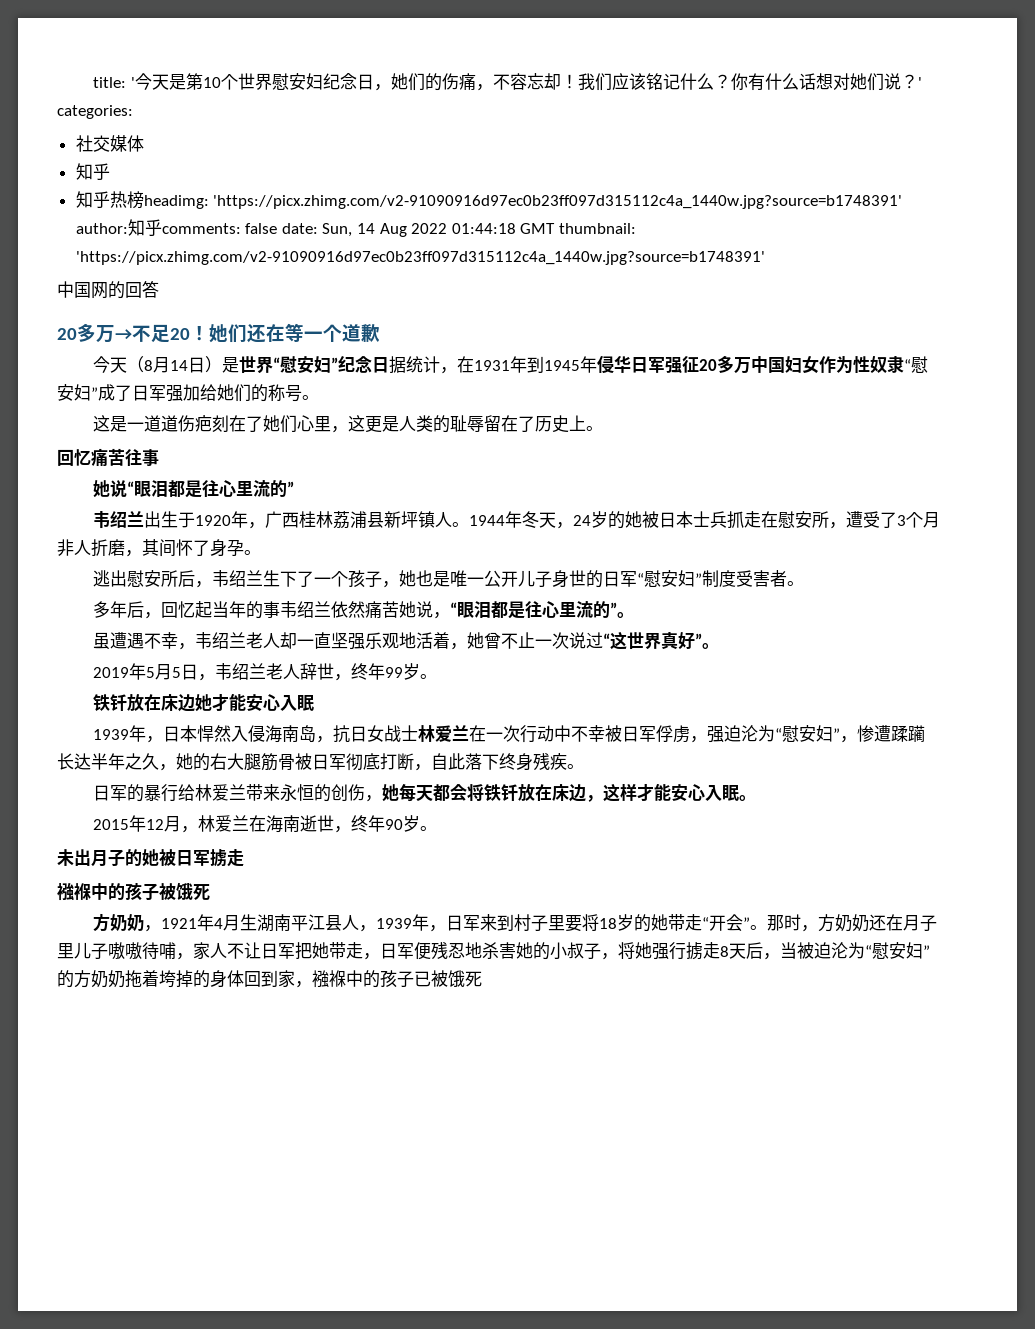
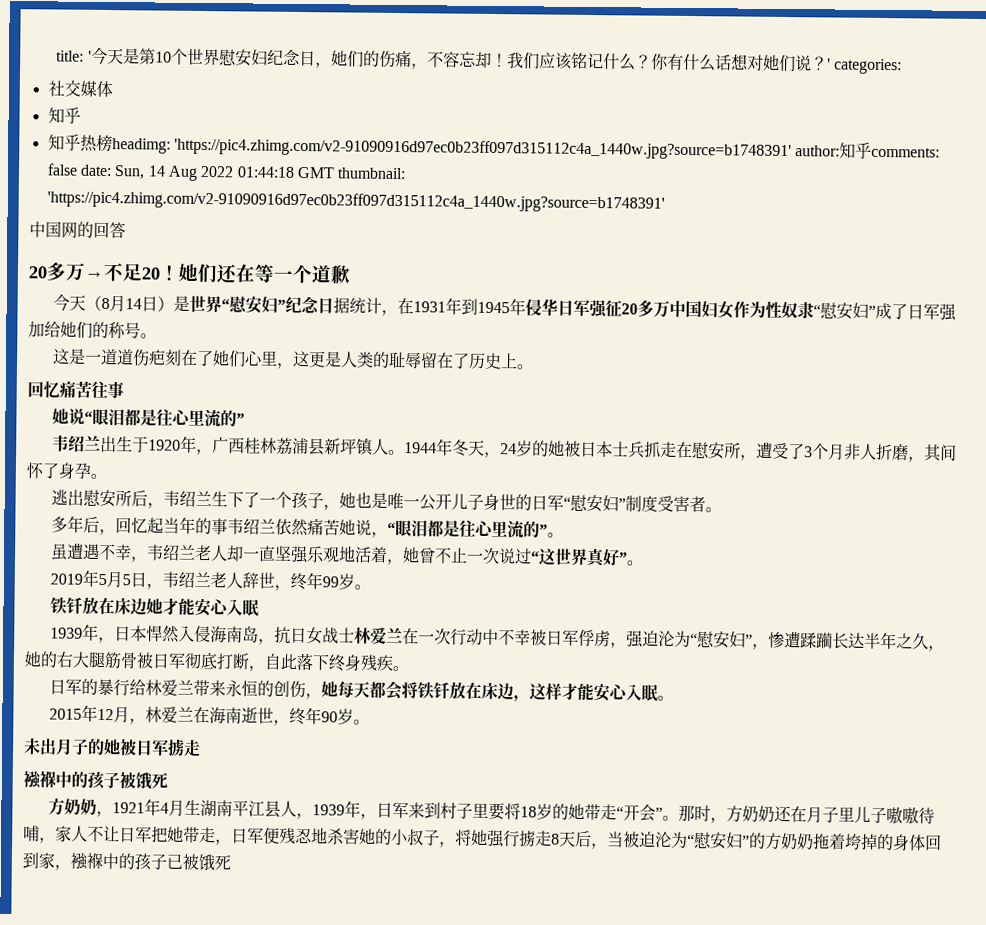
- 知乎热榜headimg: 'https://picx.zhimg.com/v2-91090916d97ec0b23ff097d315112c4a_1440w.jpg?source=b1748391' author:知乎comments: false date: Sun, 14 Aug 2022 01:44:18 GMT thumbnail: 'https://picx.zhimg.com/v2-91090916d97ec0b23ff097d315112c4a_1440w.jpg?source=b1748391'
+ 知乎热榜headimg: 'https://pic4.zhimg.com/v2-91090916d97ec0b23ff097d315112c4a_1440w.jpg?source=b1748391' author:知乎comments: false date: Sun, 14 Aug 2022 01:44:18 GMT thumbnail: 'https://pic4.zhimg.com/v2-91090916d97ec0b23ff097d315112c4a_1440w.jpg?source=b1748391'

